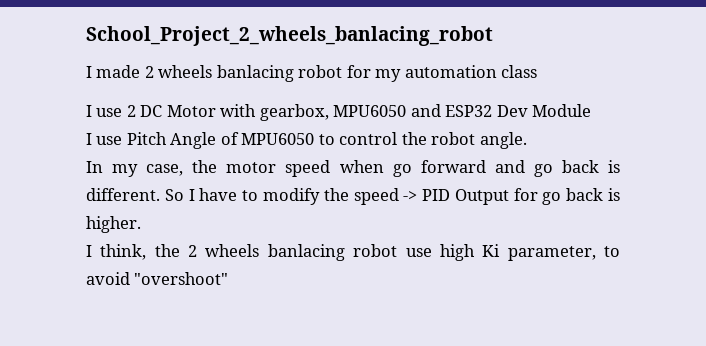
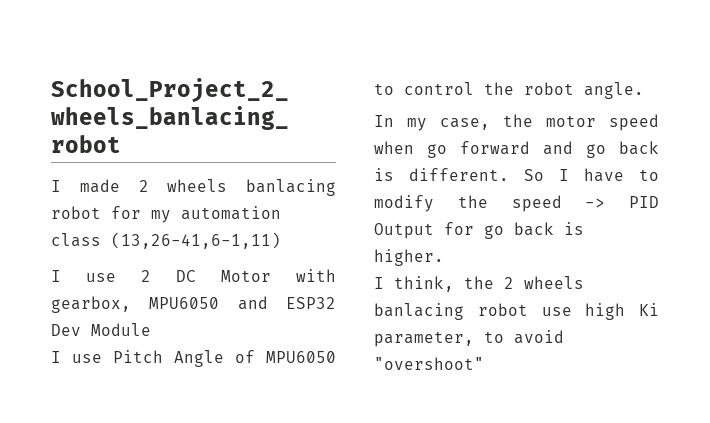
- I made 2 wheels banlacing robot for my automation class
+ I made 2 wheels banlacing robot for my automation class (13,26-41,6-1,11)

